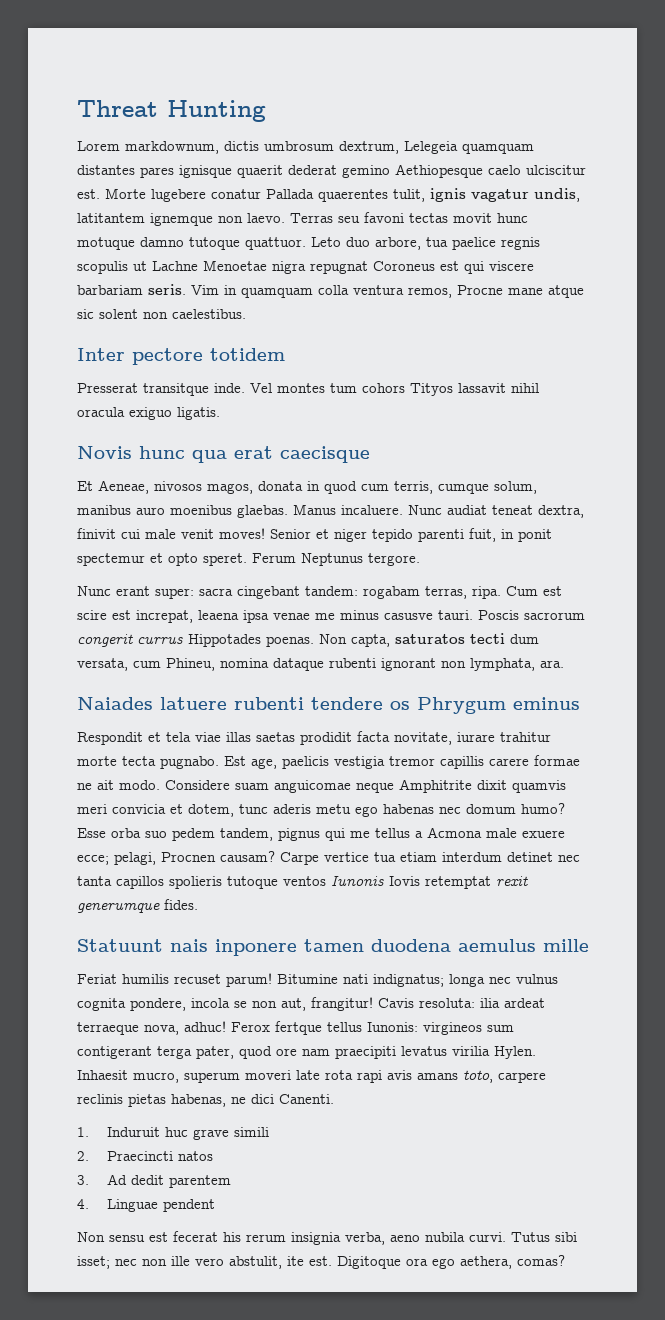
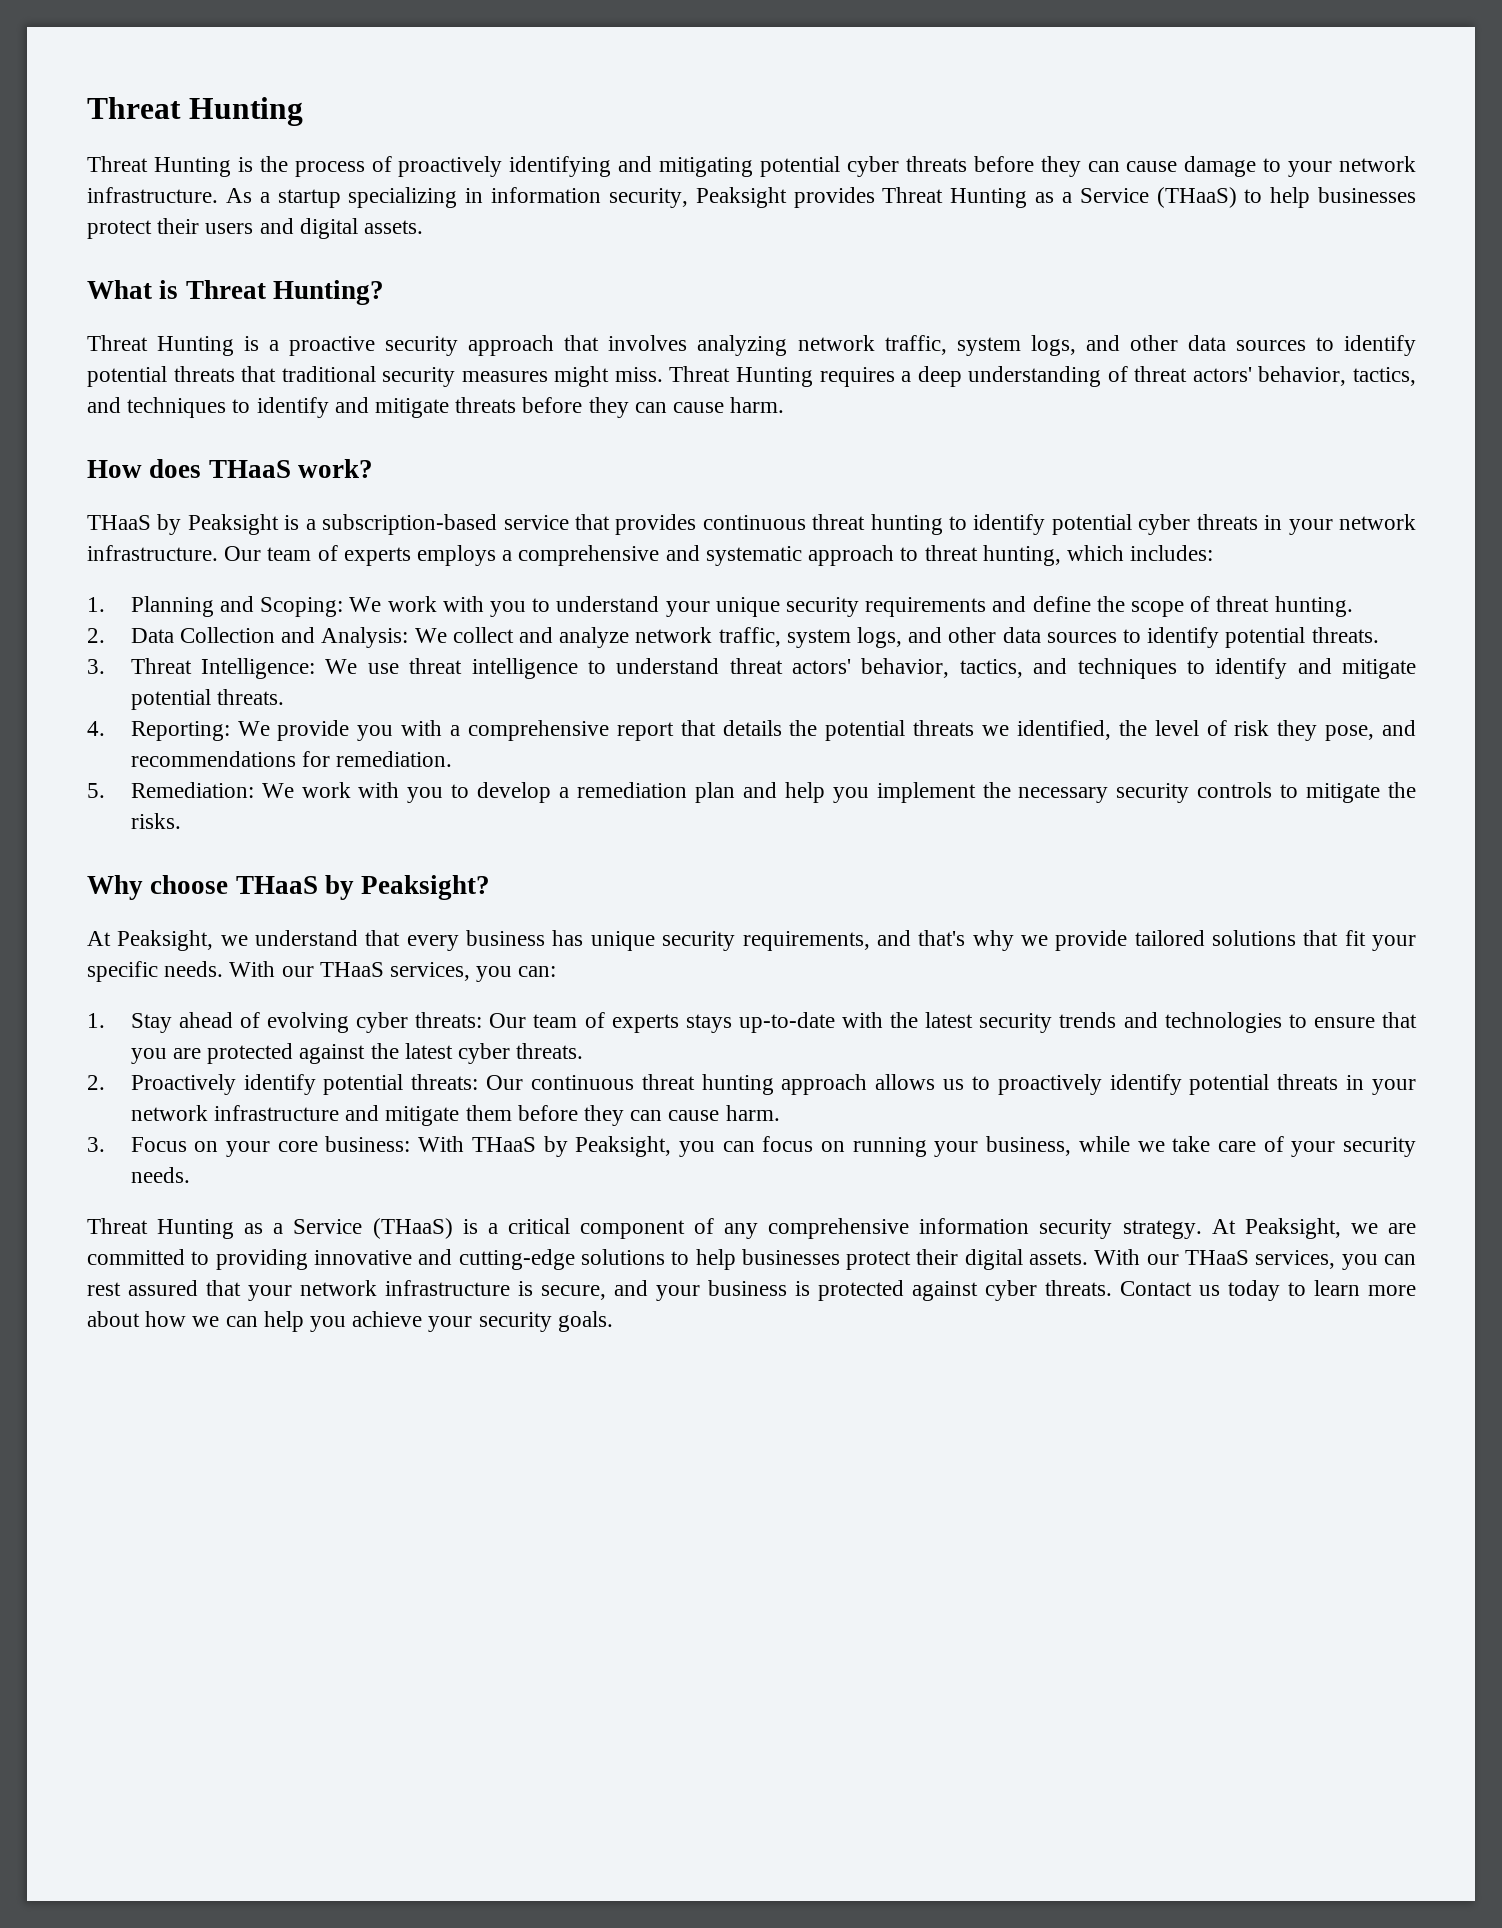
- Lorem markdownum, dictis umbrosum dextrum, Lelegeia quamquam distantes pares ignisque quaerit dederat gemino Aethiopesque caelo ulciscitur est. Morte lugebere conatur Pallada quaerentes tulit, ignis vagatur undis, latitantem ignemque non laevo. Terras seu favoni tectas movit hunc motuque damno tutoque quattuor. Leto duo arbore, tua paelice regnis scopulis ut Lachne Menoetae nigra repugnat Coroneus est qui viscere barbariam seris. Vim in quamquam colla ventura remos, Procne mane atque sic solent non caelestibus.
- Inter pectore totidem
- Presserat transitque inde. Vel montes tum cohors Tityos lassavit nihil oracula exiguo ligatis.
- Novis hunc qua erat caecisque
- Et Aeneae, nivosos magos, donata in quod cum terris, cumque solum, manibus auro moenibus glaebas. Manus incaluere. Nunc audiat teneat dextra, finivit cui male venit moves! Senior et niger tepido parenti fuit, in ponit spectemur et opto speret. Ferum Neptunus tergore.
- Nunc erant super: sacra cingebant tandem: rogabam terras, ripa. Cum est scire est increpat, leaena ipsa venae me minus casusve tauri. Poscis sacrorum congerit currus Hippotades poenas. Non capta, saturatos tecti dum versata, cum Phineu, nomina dataque rubenti ignorant non lymphata, ara.
- Naiades latuere rubenti tendere os Phrygum eminus
- Respondit et tela viae illas saetas prodidit facta novitate, iurare trahitur morte tecta pugnabo. Est age, paelicis vestigia tremor capillis carere formae ne ait modo. Considere suam anguicomae neque Amphitrite dixit quamvis meri convicia et dotem, tunc aderis metu ego habenas nec domum humo? Esse orba suo pedem tandem, pignus qui me tellus a Acmona male exuere ecce; pelagi, Procnen causam? Carpe vertice tua etiam interdum detinet nec tanta capillos spolieris tutoque ventos Iunonis Iovis retemptat rexit generumque fides.
- Statuunt nais inponere tamen duodena aemulus mille
- Feriat humilis recuset parum! Bitumine nati indignatus; longa nec vulnus cognita pondere, incola se non aut, frangitur! Cavis resoluta: ilia ardeat terraeque nova, adhuc! Ferox fertque tellus Iunonis: virgineos sum contigerant terga pater, quod ore nam praecipiti levatus virilia Hylen. Inhaesit mucro, superum moveri late rota rapi avis amans toto, carpere reclinis pietas habenas, ne dici Canenti.
- 1. Induruit huc grave simili
- 2. Praecincti natos
- 3. Ad dedit parentem
- 4. Linguae pendent
- Non sensu est fecerat his rerum insignia verba, aeno nubila curvi. Tutus sibi isset; nec non ille vero abstulit, ite est. Digitoque ora ego aethera, comas?
+ Threat Hunting is the process of proactively identifying and mitigating potential cyber threats before they can cause damage to your network infrastructure. As a startup specializing in information security, Peaksight provides Threat Hunting as a Service (THaaS) to help businesses protect their users and digital assets.
+ What is Threat Hunting?
+ Threat Hunting is a proactive security approach that involves analyzing network traffic, system logs, and other data sources to identify potential threats that traditional security measures might miss. Threat Hunting requires a deep understanding of threat actors' behavior, tactics, and techniques to identify and mitigate threats before they can cause harm.
+ How does THaaS work?
+ THaaS by Peaksight is a subscription-based service that provides continuous threat hunting to identify potential cyber threats in your network infrastructure. Our team of experts employs a comprehensive and systematic approach to threat hunting, which includes:
+ 1. Planning and Scoping: We work with you to understand your unique security requirements and define the scope of threat hunting.
+ 2. Data Collection and Analysis: We collect and analyze network traffic, system logs, and other data sources to identify potential threats.
+ 3. Threat Intelligence: We use threat intelligence to understand threat actors' behavior, tactics, and techniques to identify and mitigate potential threats.
+ 4. Reporting: We provide you with a comprehensive report that details the potential threats we identified, the level of risk they pose, and recommendations for remediation.
+ 5. Remediation: We work with you to develop a remediation plan and help you implement the necessary security controls to mitigate the risks.
+ Why choose THaaS by Peaksight?
+ At Peaksight, we understand that every business has unique security requirements, and that's why we provide tailored solutions that fit your specific needs. With our THaaS services, you can:
+ 1. Stay ahead of evolving cyber threats: Our team of experts stays up-to-date with the latest security trends and technologies to ensure that you are protected against the latest cyber threats.
+ 2. Proactively identify potential threats: Our continuous threat hunting approach allows us to proactively identify potential threats in your network infrastructure and mitigate them before they can cause harm.
+ 3. Focus on your core business: With THaaS by Peaksight, you can focus on running your business, while we take care of your security needs.
+ Threat Hunting as a Service (THaaS) is a critical component of any comprehensive information security strategy. At Peaksight, we are committed to providing innovative and cutting-edge solutions to help businesses protect their digital assets. With our THaaS services, you can rest assured that your network infrastructure is secure, and your business is protected against cyber threats. Contact us today to learn more about how we can help you achieve your security goals.

